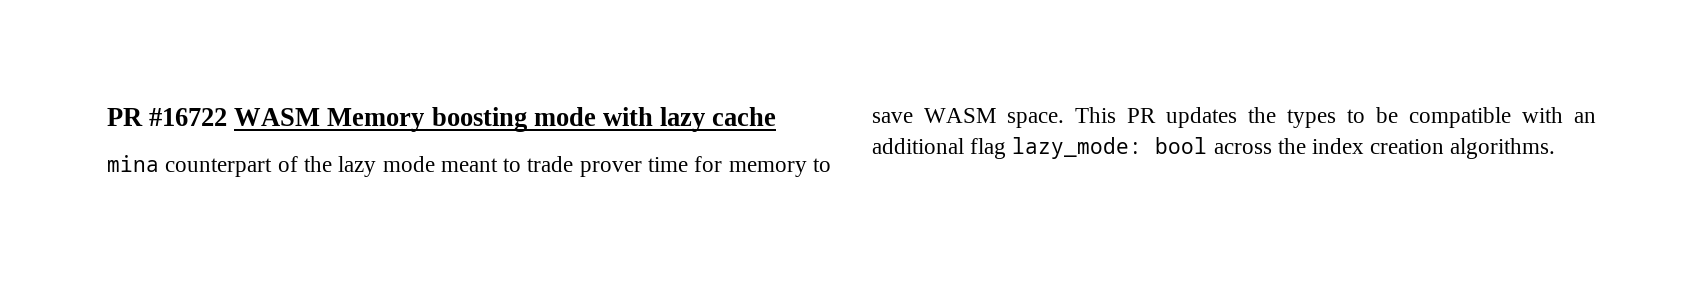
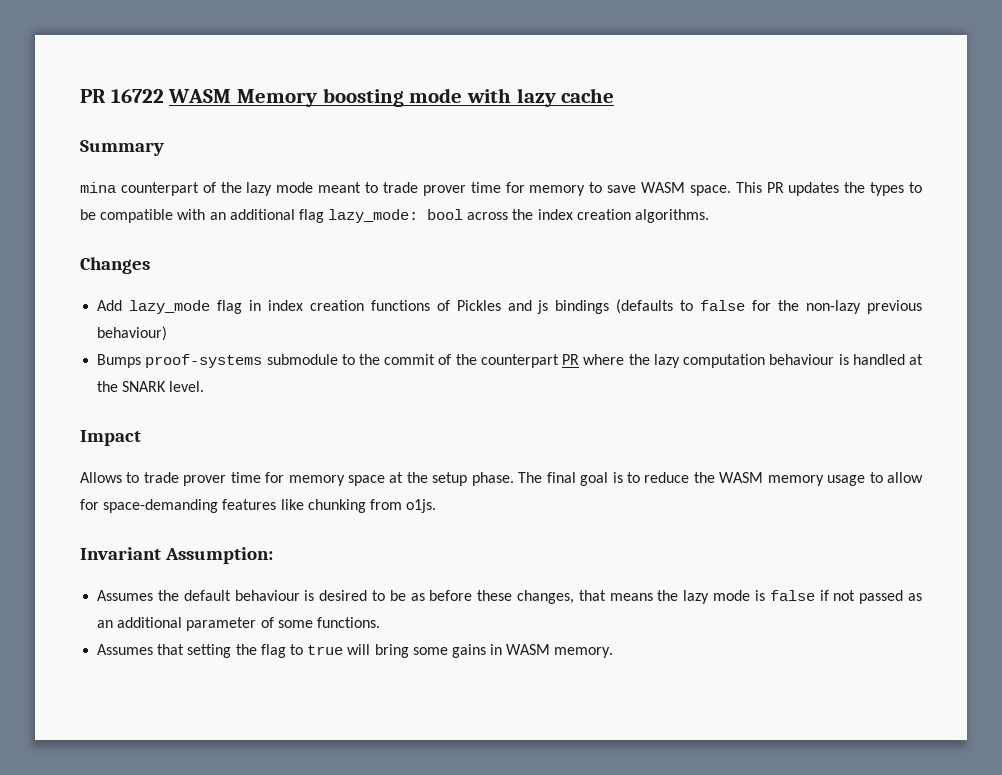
- PR #16722 WASM Memory boosting mode with lazy cache
+ PR 16722 WASM Memory boosting mode with lazy cache
+ Summary
+ Changes
+ Add lazy_mode flag in index creation functions of Pickles and js bindings (defaults to false for the non-lazy previous behaviour)
+ Bumps proof-systems submodule to the commit of the counterpart PR where the lazy computation behaviour is handled at the SNARK level.
+ Impact
+ Allows to trade prover time for memory space at the setup phase. The final goal is to reduce the WASM memory usage to allow for space-demanding features like chunking from o1js.
+ Invariant Assumption:
+ Assumes the default behaviour is desired to be as before these changes, that means the lazy mode is false if not passed as an additional parameter of some functions.
+ Assumes that setting the flag to true will bring some gains in WASM memory.

